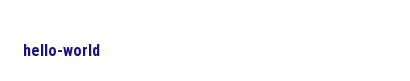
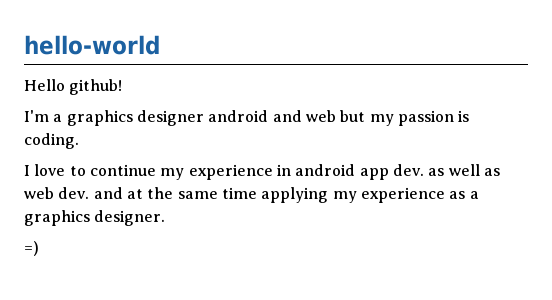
+ Hello github!
+ I'm a graphics designer android and web but my passion is coding.
+ I love to continue my experience in android app dev. as well as web dev. and at the same time applying my experience as a graphics designer.
+ =)

